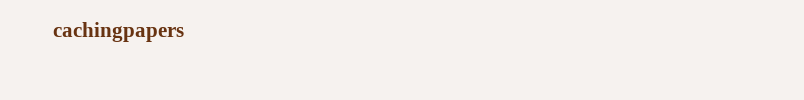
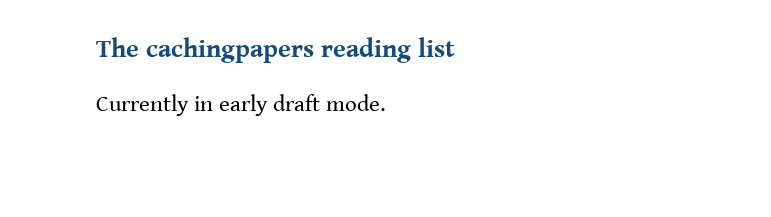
- cachingpapers
+ The cachingpapers reading list
+ Currently in early draft mode.

